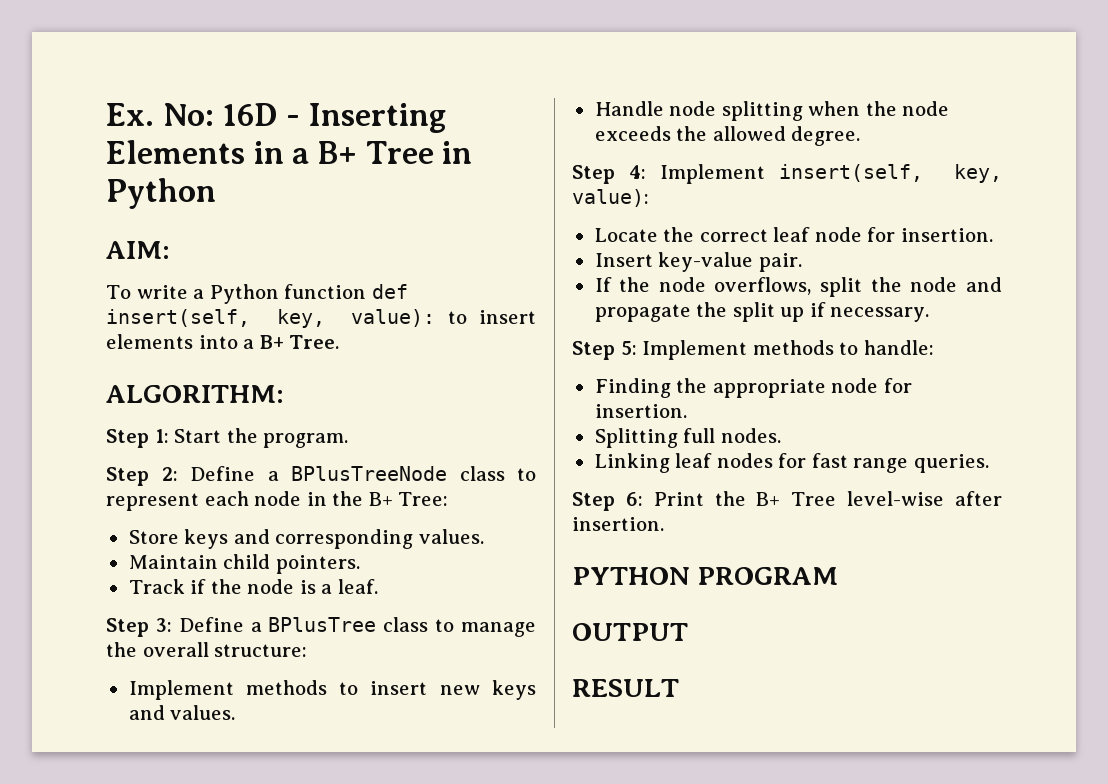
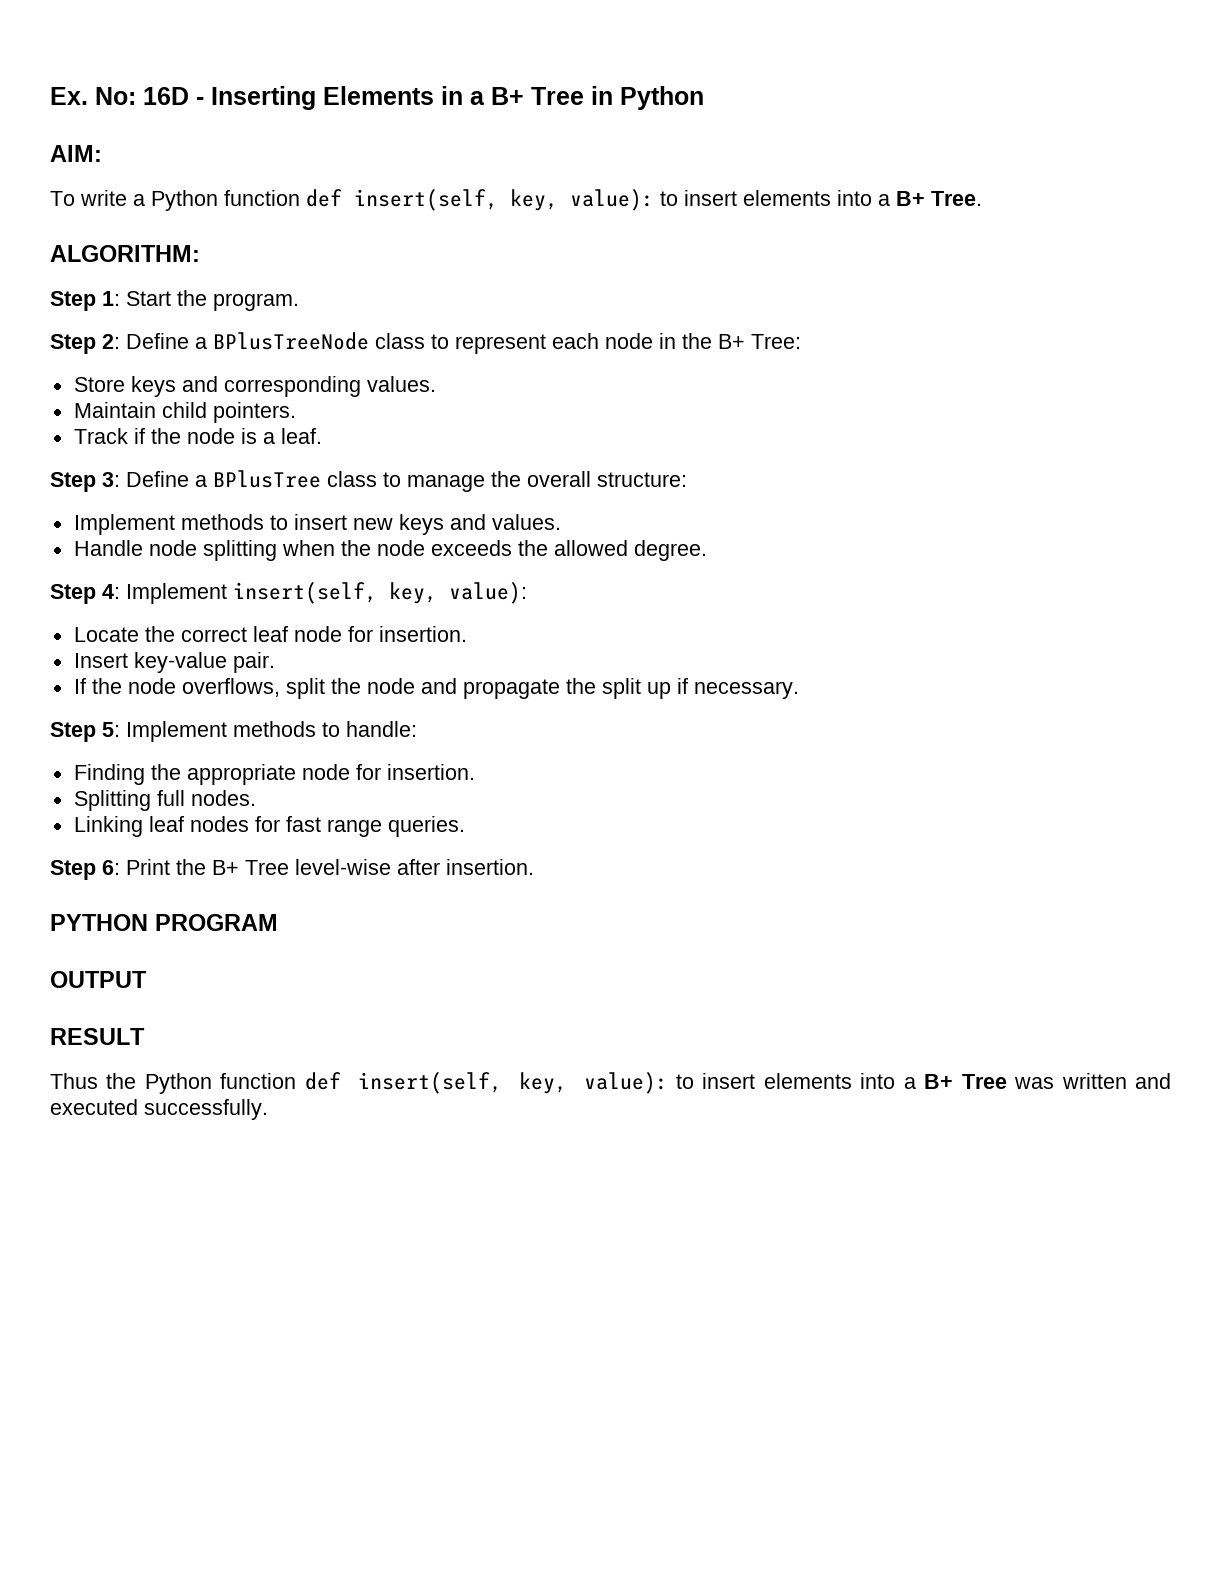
+ Thus the Python function def insert(self, key, value): to insert elements into a B+ Tree was written and executed successfully.

